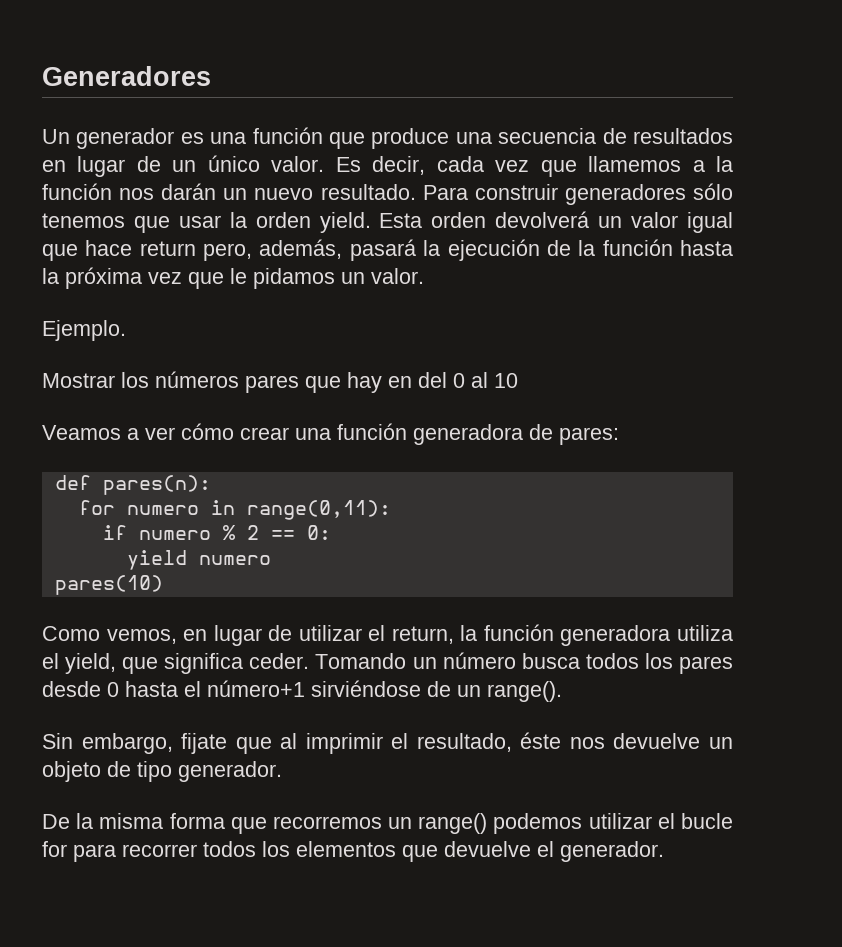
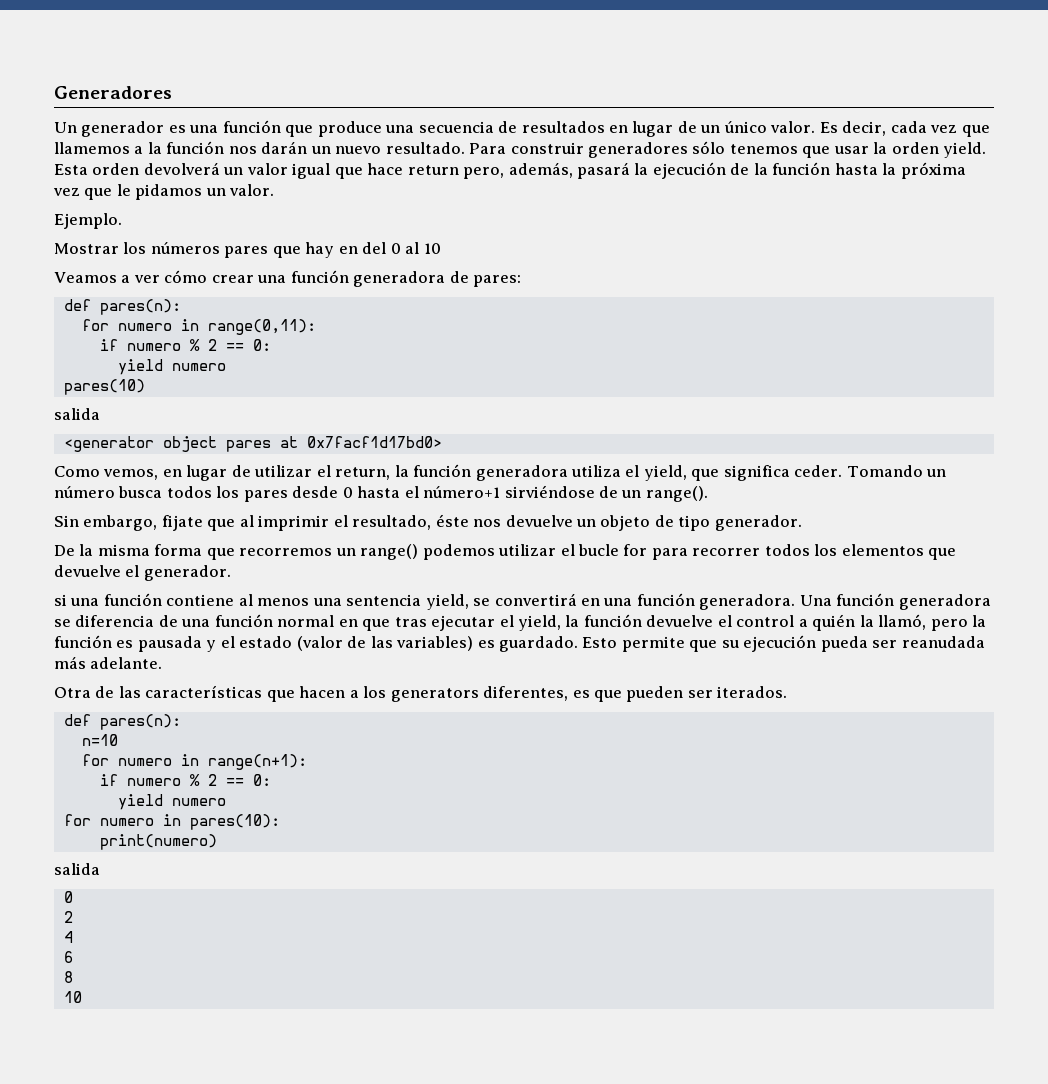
  pares(10)
+ salida
+ <generator object pares at 0x7facf1d17bd0>
+ si una función contiene al menos una sentencia yield, se convertirá en una función generadora. Una función generadora se diferencia de una función normal en que tras ejecutar el yield, la función devuelve el control a quién la llamó, pero la función es pausada y el estado (valor de las variables) es guardado. Esto permite que su ejecución pueda ser reanudada más adelante.
+ Otra de las características que hacen a los generators diferentes, es que pueden ser iterados.
+ def pares(n):
+ n=10
+ for numero in range(n+1):
+ if numero % 2 == 0:
+ yield numero
+ for numero in pares(10):
+ print(numero)
+ salida
+ 0
+ 2
+ 4
+ 6
+ 8
+ 10

